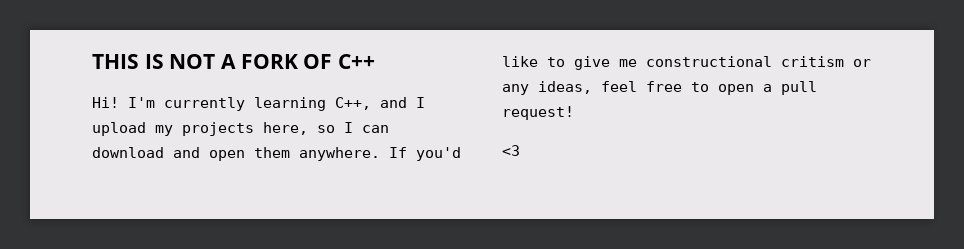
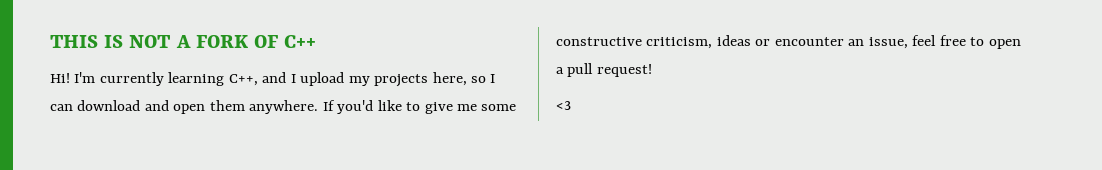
- If you'd like to give me constructional critism or any ideas, feel free to open a pull request!
+ If you'd like to give me some constructive criticism, ideas or encounter an issue, feel free to open a pull request!

